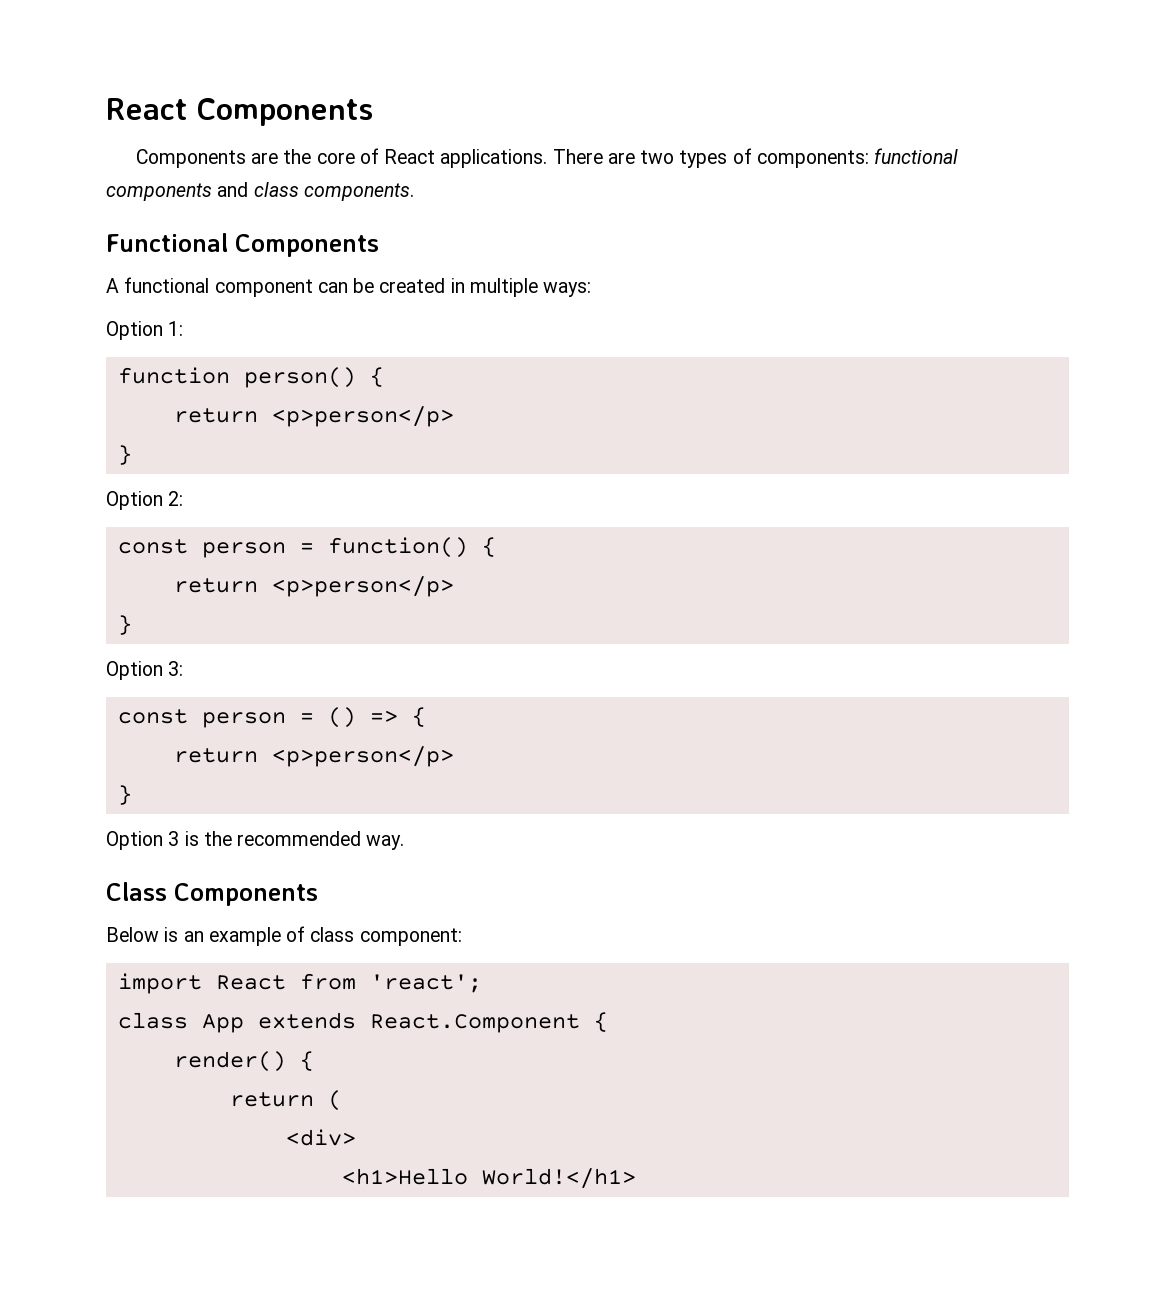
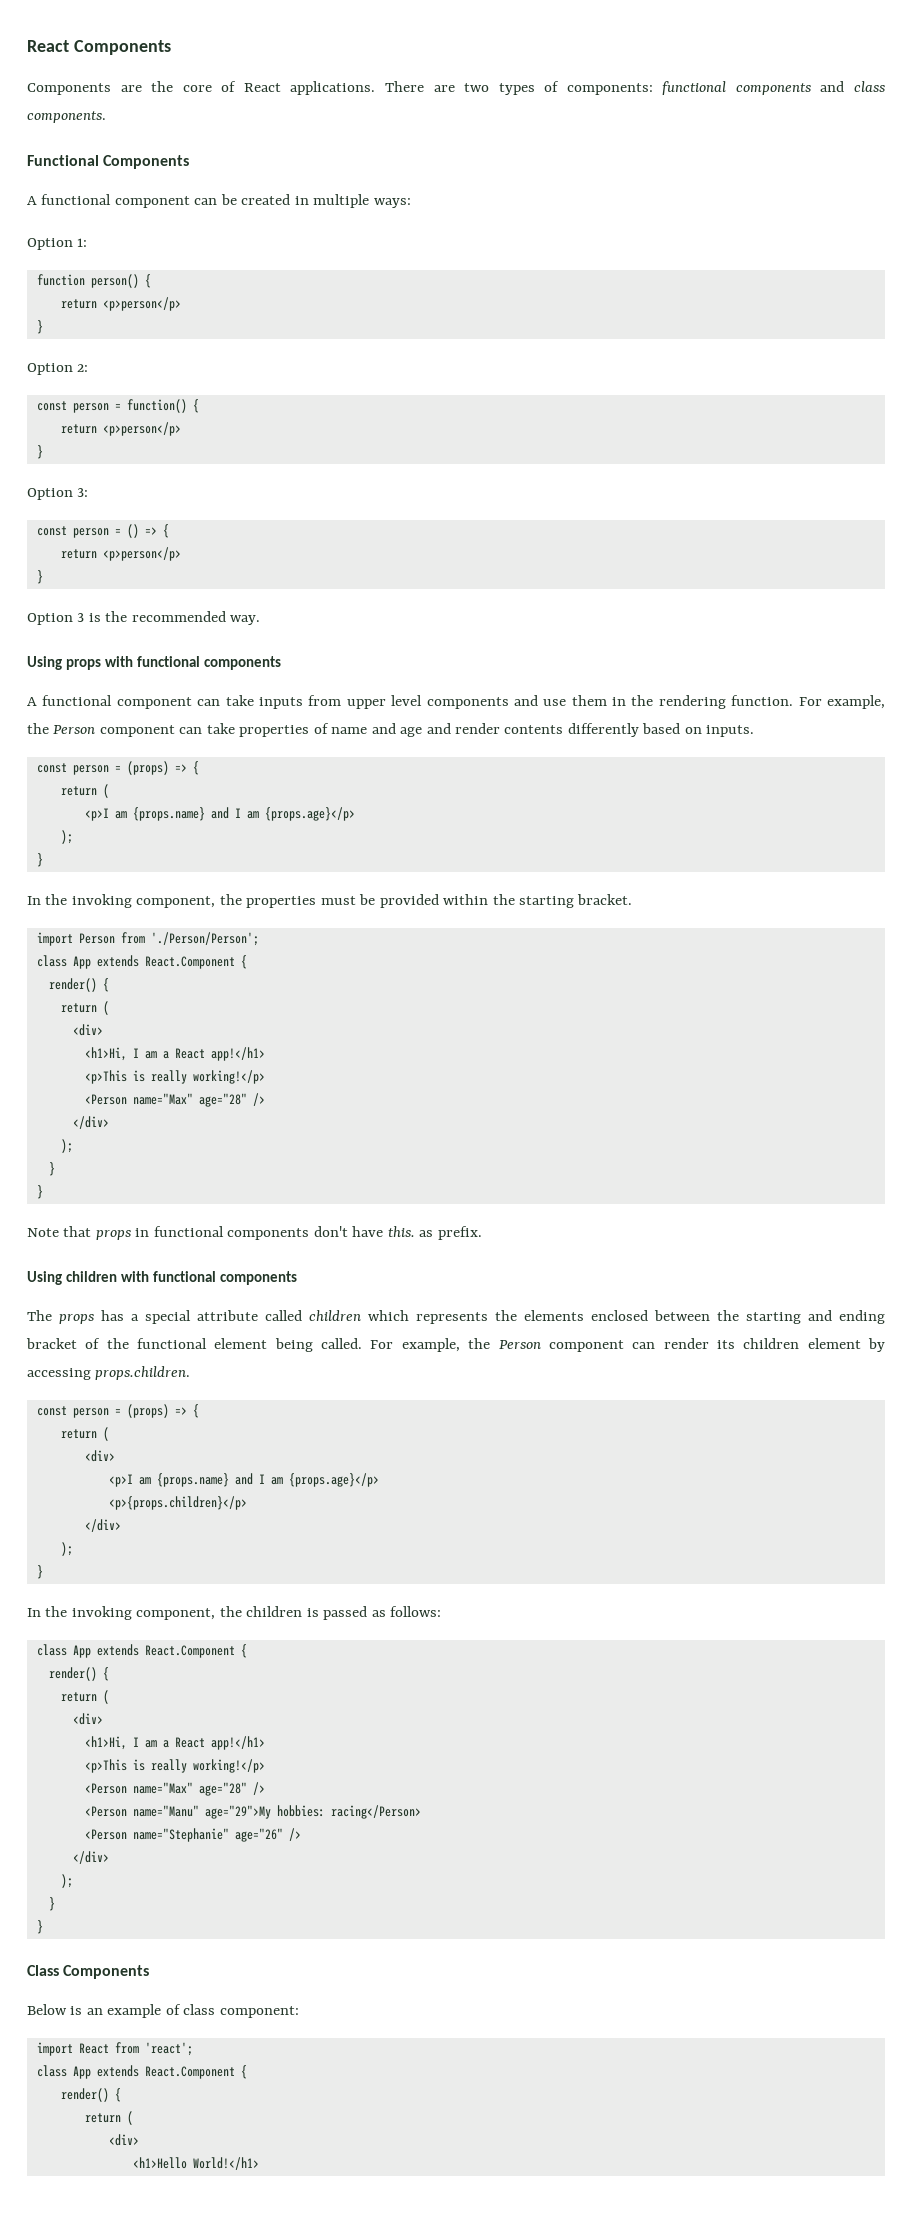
+ Using props with functional components
+ A functional component can take inputs from upper level components and use them in the rendering function. For example, the Person component can take properties of name and age and render contents differently based on inputs.
+ const person = (props) => {
+ return (
+ <p>I am {props.name} and I am {props.age}</p>
+ );
+ }
+ In the invoking component, the properties must be provided within the starting bracket.
+ import Person from './Person/Person';
+ class App extends React.Component {
+ render() {
+ return (
+ <div>
+ <h1>Hi, I am a React app!</h1>
+ <p>This is really working!</p>
+ <Person name="Max" age="28" />
+ </div>
+ );
+ }
+ }
+ Note that props in functional components don't have this. as prefix.
+ Using children with functional components
+ The props has a special attribute called children which represents the elements enclosed between the starting and ending bracket of the functional element being called. For example, the Person component can render its children element by accessing props.children.
+ const person = (props) => {
+ return (
+ <div>
+ <p>I am {props.name} and I am {props.age}</p>
+ <p>{props.children}</p>
+ </div>
+ );
+ }
+ In the invoking component, the children is passed as follows:
+ class App extends React.Component {
+ render() {
+ return (
+ <div>
+ <h1>Hi, I am a React app!</h1>
+ <p>This is really working!</p>
+ <Person name="Max" age="28" />
+ <Person name="Manu" age="29">My hobbies: racing</Person>
+ <Person name="Stephanie" age="26" />
+ </div>
+ );
+ }
+ }

